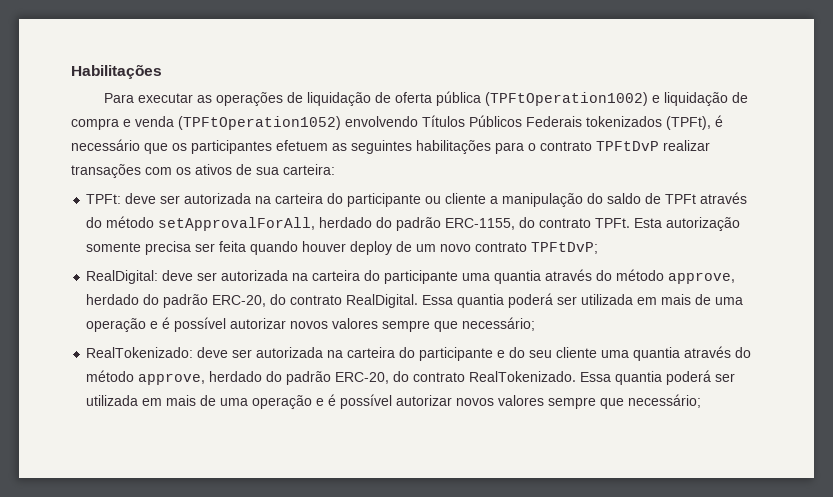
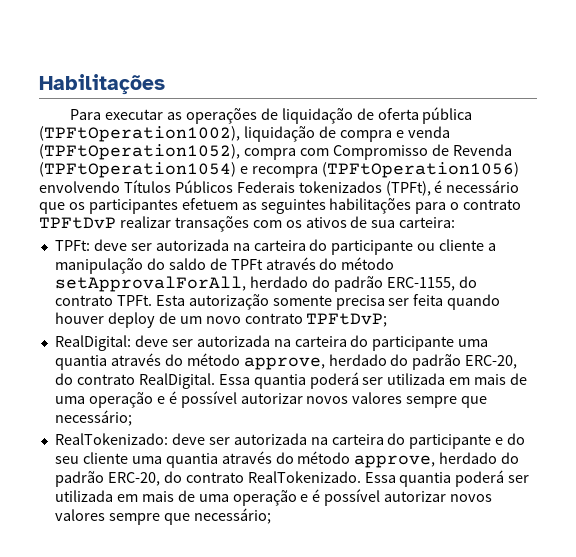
- Para executar as operações de liquidação de oferta pública (TPFtOperation1002) e liquidação de compra e venda (TPFtOperation1052) envolvendo Títulos Públicos Federais tokenizados (TPFt), é necessário que os participantes efetuem as seguintes habilitações para o contrato TPFtDvP realizar transações com os ativos de sua carteira:
+ Para executar as operações de liquidação de oferta pública (TPFtOperation1002), liquidação de compra e venda (TPFtOperation1052), compra com Compromisso de Revenda (TPFtOperation1054) e recompra (TPFtOperation1056) envolvendo Títulos Públicos Federais tokenizados (TPFt), é necessário que os participantes efetuem as seguintes habilitações para o contrato TPFtDvP realizar transações com os ativos de sua carteira:

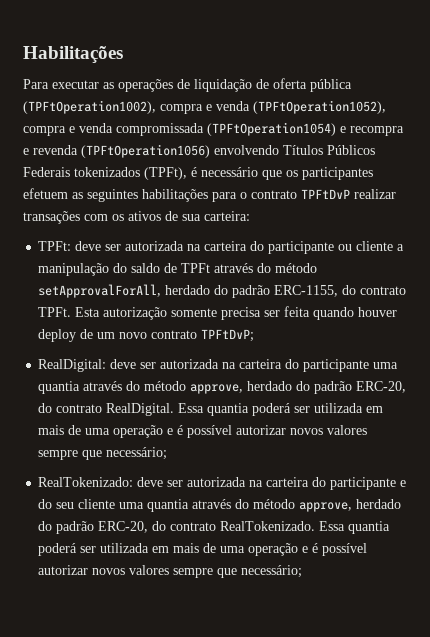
- Para executar as operações de liquidação de oferta pública (TPFtOperation1002), liquidação de compra e venda (TPFtOperation1052), compra com Compromisso de Revenda (TPFtOperation1054) e recompra (TPFtOperation1056) envolvendo Títulos Públicos Federais tokenizados (TPFt), é necessário que os participantes efetuem as seguintes habilitações para o contrato TPFtDvP realizar transações com os ativos de sua carteira:
+ Para executar as operações de liquidação de oferta pública (TPFtOperation1002), compra e venda (TPFtOperation1052), compra e venda compromissada (TPFtOperation1054) e recompra e revenda (TPFtOperation1056) envolvendo Títulos Públicos Federais tokenizados (TPFt), é necessário que os participantes efetuem as seguintes habilitações para o contrato TPFtDvP realizar transações com os ativos de sua carteira:

